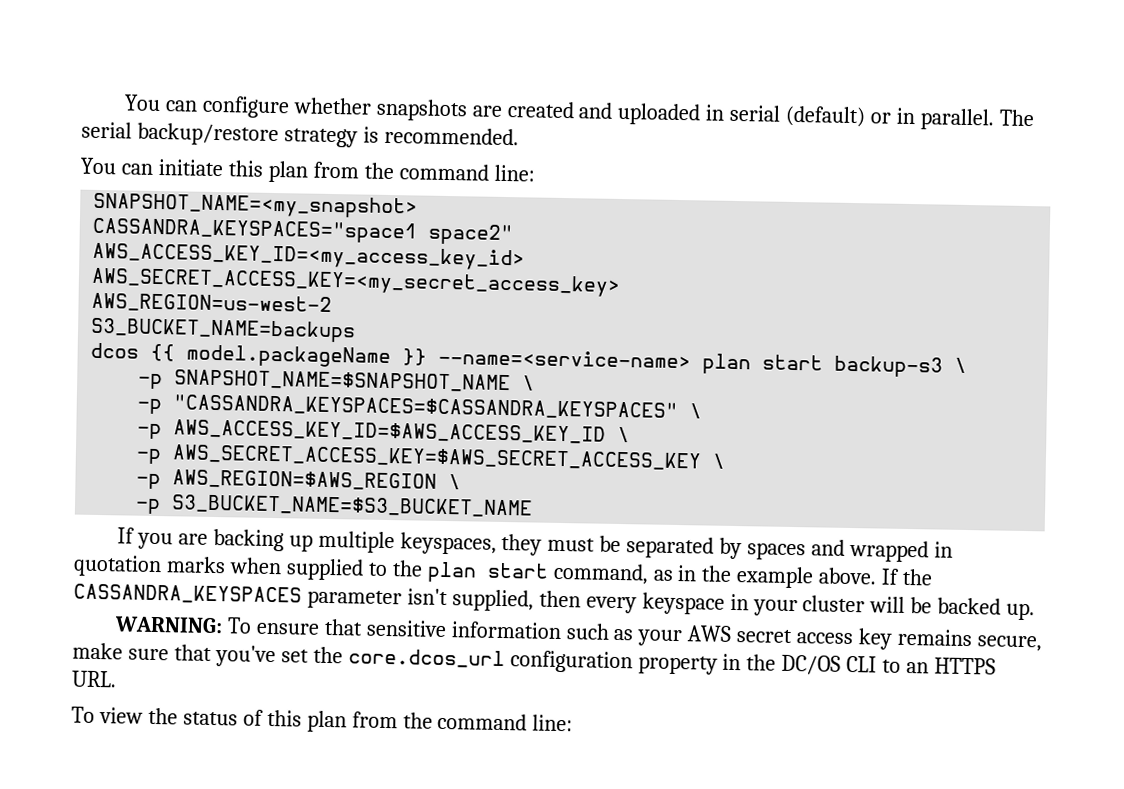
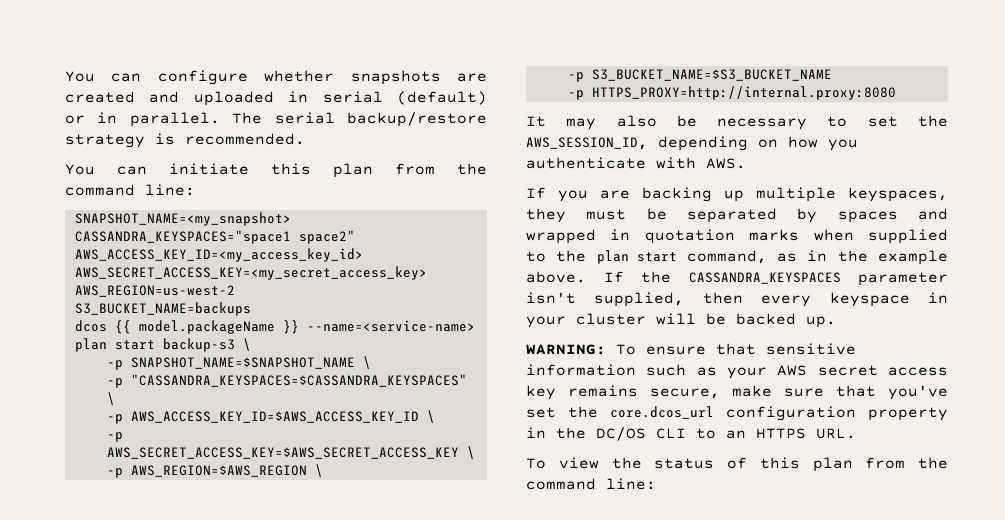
+ -p HTTPS_PROXY=http://internal.proxy:8080
+ It may also be necessary to set the AWS_SESSION_ID, depending on how you authenticate with AWS.

